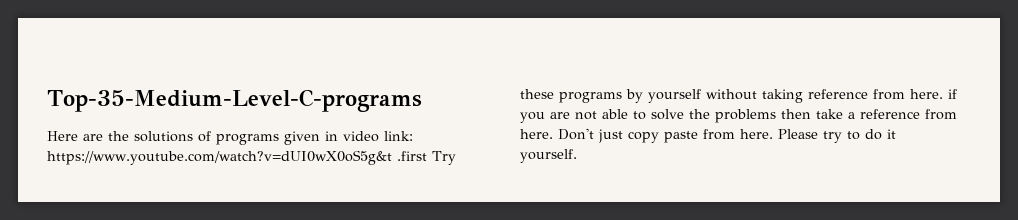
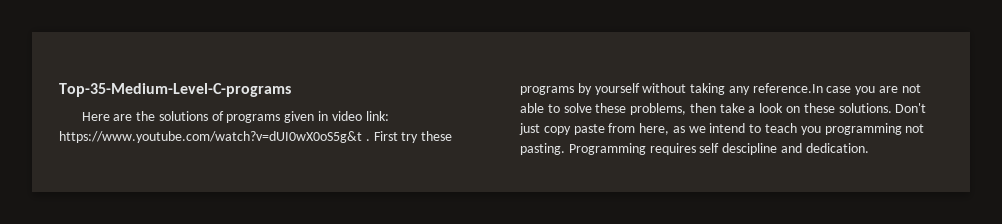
- Here are the solutions of programs given in video link: https://www.youtube.com/watch?v=dUI0wX0oS5g&t .first Try these programs by yourself without taking reference from here. if you are not able to solve the problems then take a reference from here.
+ Here are the solutions of programs given in video link: https://www.youtube.com/watch?v=dUI0wX0oS5g&t . First try these programs by yourself without taking any reference.In case you are not able to solve these problems, then take a look on these solutions.
- Don't just copy paste from here. Please try to do it yourself.
+ Don't just copy paste from here, as we intend to teach you programming not pasting. Programming requires self descipline and dedication.

